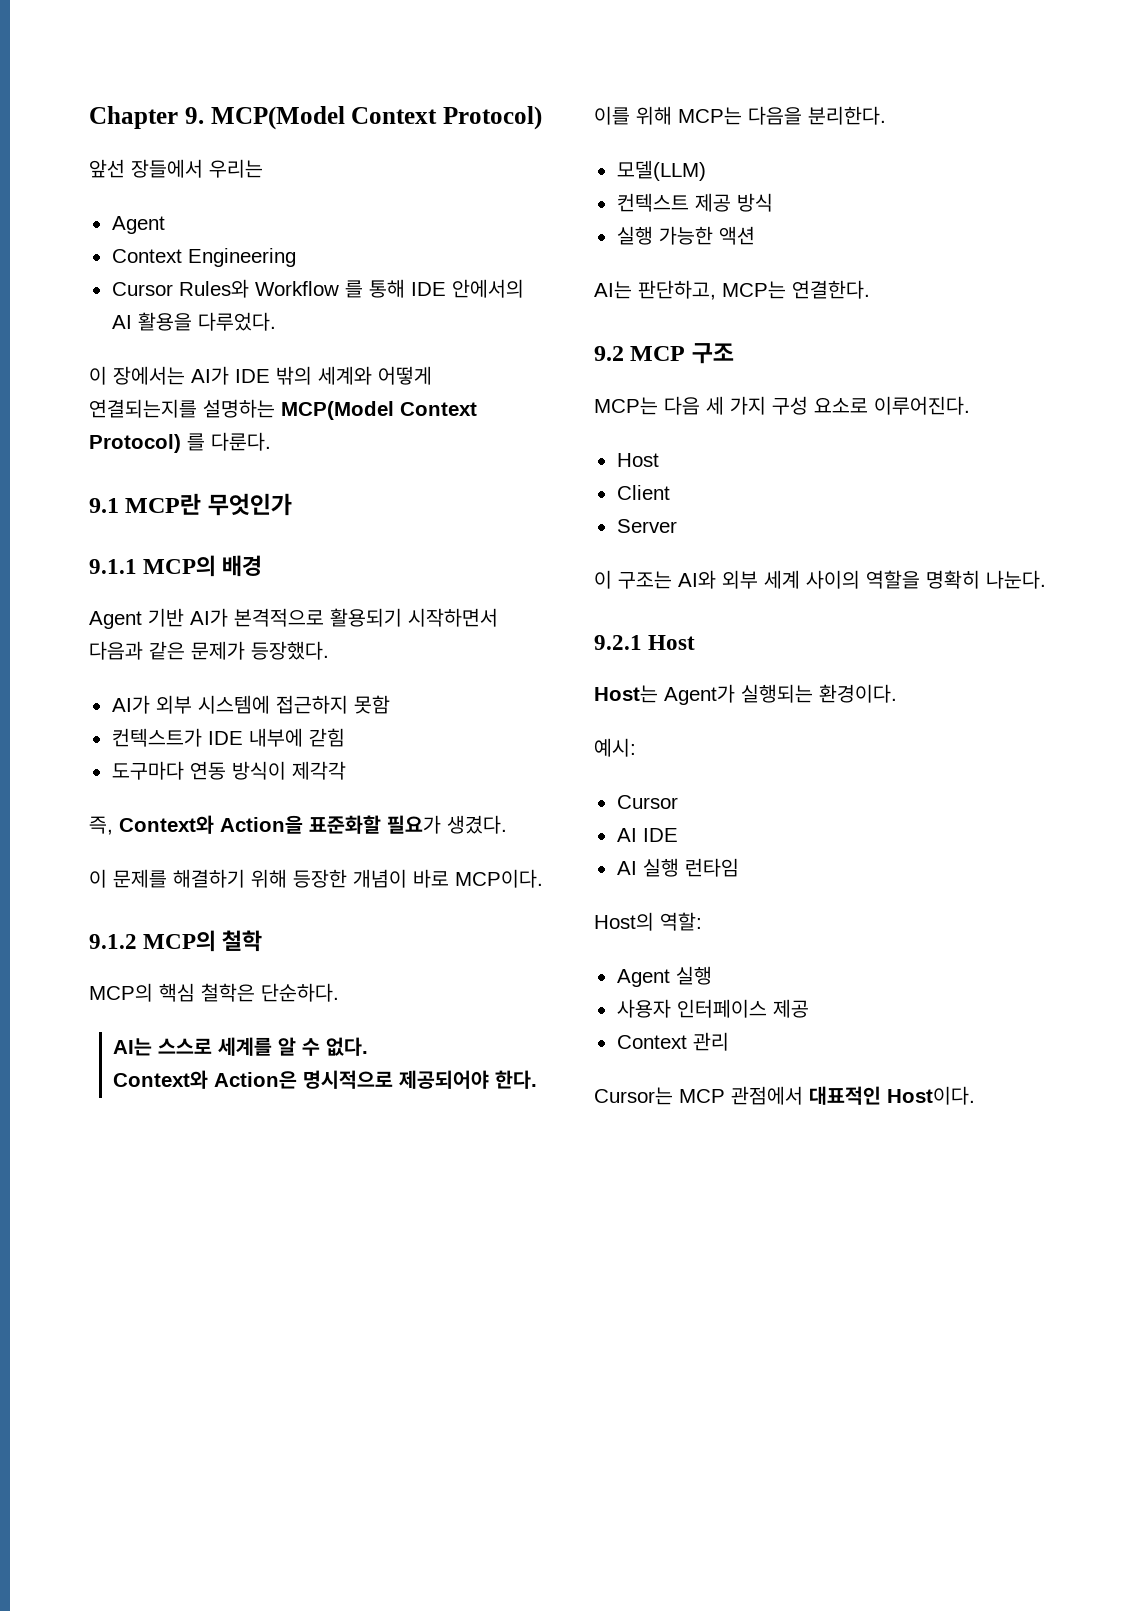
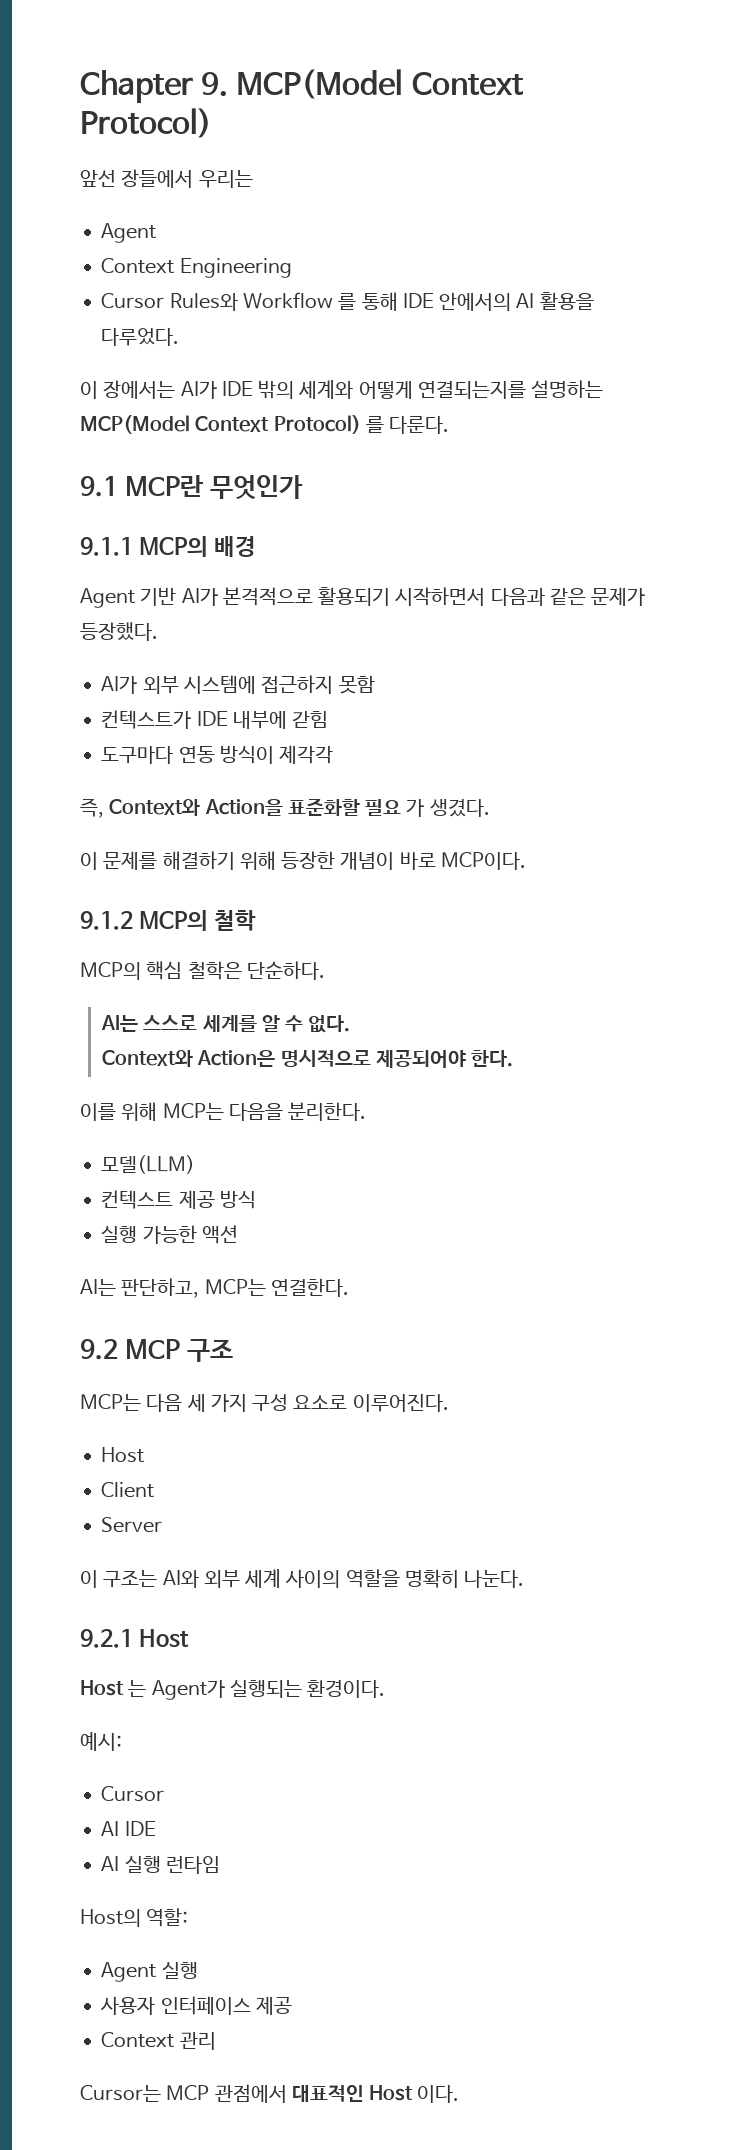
- 즉, Context와 Action을 표준화할 필요가 생겼다.
+ 즉, Context와 Action을 표준화할 필요 가 생겼다.
- Host는 Agent가 실행되는 환경이다.
+ Host 는 Agent가 실행되는 환경이다.
- Cursor는 MCP 관점에서 대표적인 Host이다.
+ Cursor는 MCP 관점에서 대표적인 Host 이다.

